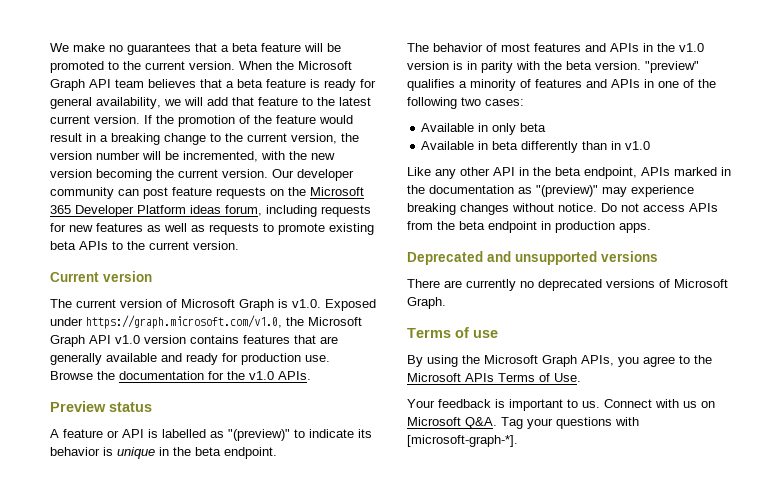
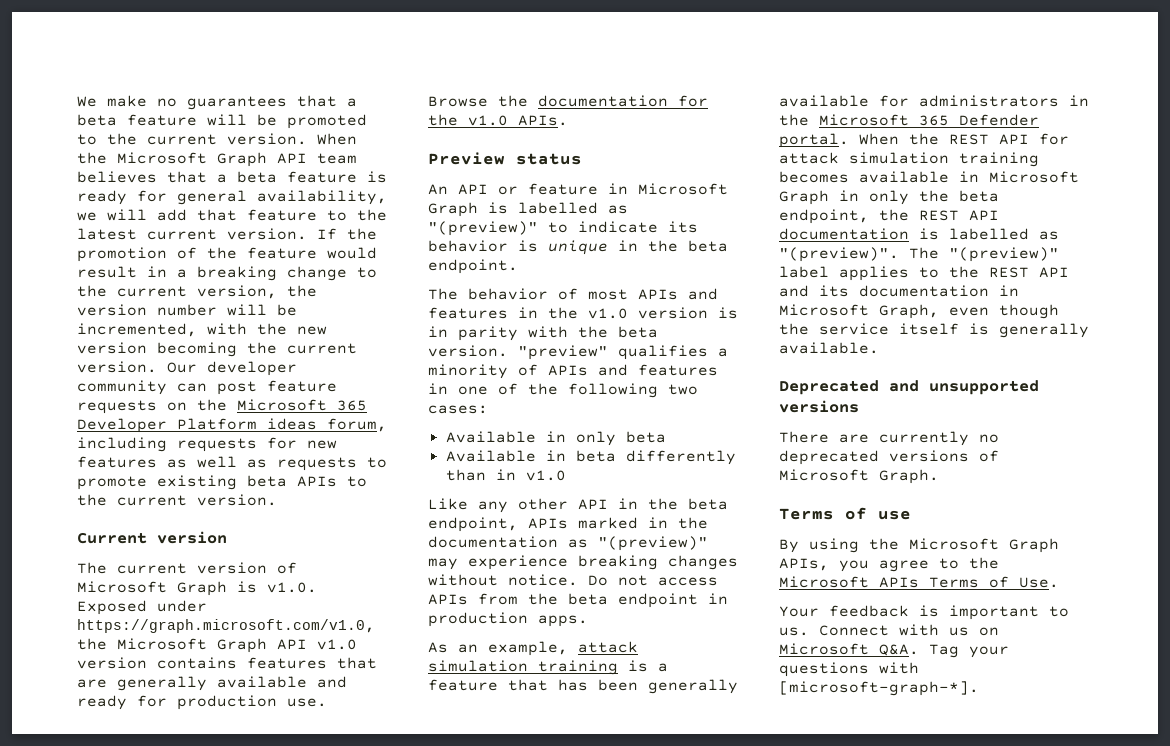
- A feature or API is labelled as "(preview)" to indicate its behavior is unique in the beta endpoint.
+ An API or feature in Microsoft Graph is labelled as "(preview)" to indicate its behavior is unique in the beta endpoint.
- The behavior of most features and APIs in the v1.0 version is in parity with the beta version.
+ The behavior of most APIs and features in the v1.0 version is in parity with the beta version.
- "preview" qualifies a minority of features and APIs in one of the following two cases:
+ "preview" qualifies a minority of APIs and features in one of the following two cases:
+ As an example, attack simulation training is a feature that has been generally available for administrators in the Microsoft 365 Defender portal. When the REST API for attack simulation training becomes available in Microsoft Graph in only the beta endpoint, the REST API documentation is labelled as "(preview)". The "(preview)" label applies to the REST API and its documentation in Microsoft Graph, even though the service itself is generally available.

